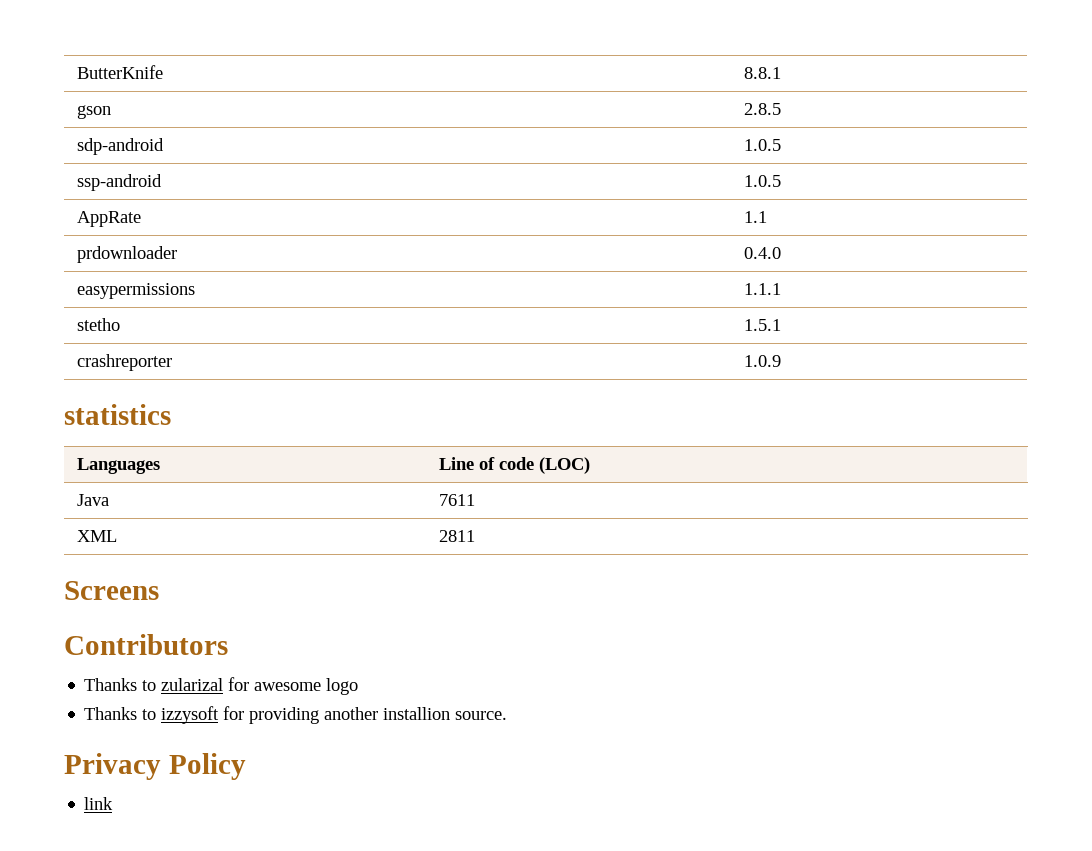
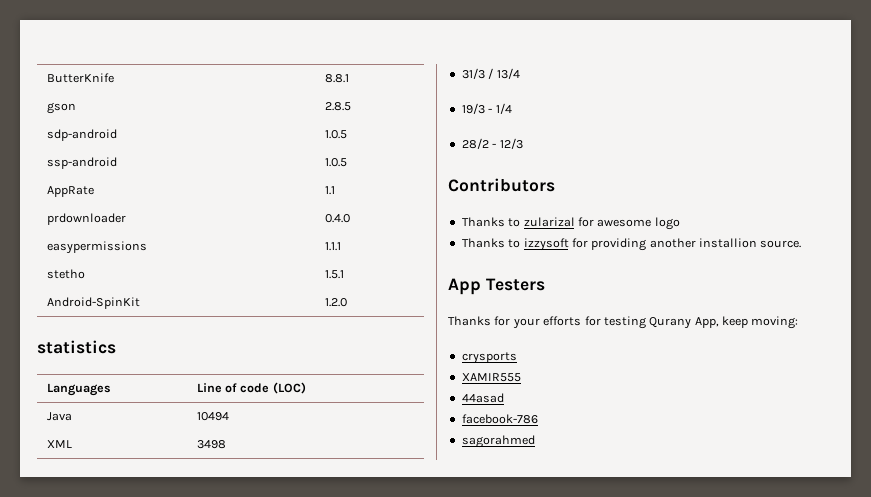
- crashreporter | 1.0.9
+ Android-SpinKit | 1.2.0
- Java | 7611
+ Java | 10494
- XML | 2811
- Screens
+ XML | 3498
+ 31/3 / 13/4
+ 19/3 - 1/4
+ 28/2 - 12/3
- Privacy Policy
- link
+ App Testers
+ Thanks for your efforts for testing Qurany App, keep moving:
+ crysports
+ XAMIR555
+ 44asad
+ facebook-786
+ sagorahmed

